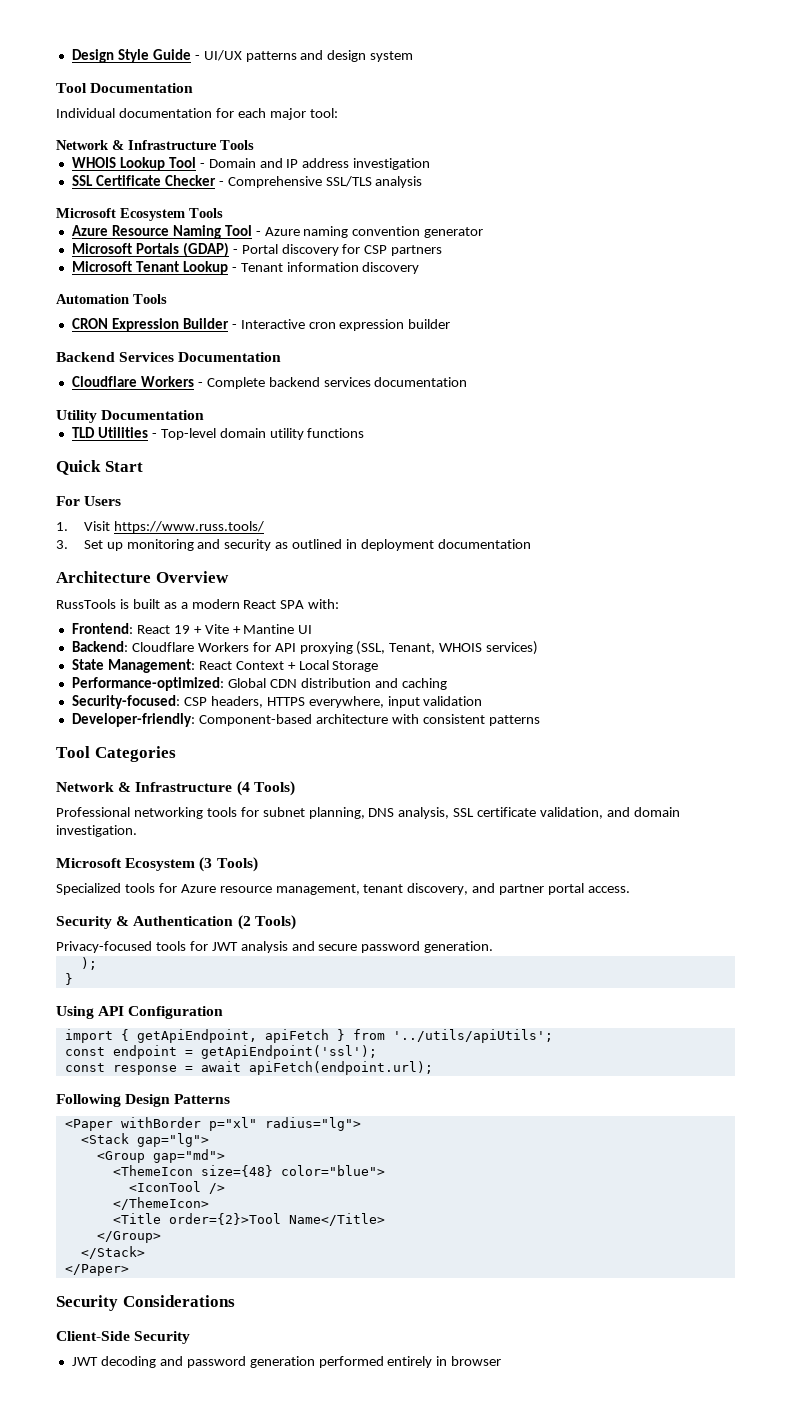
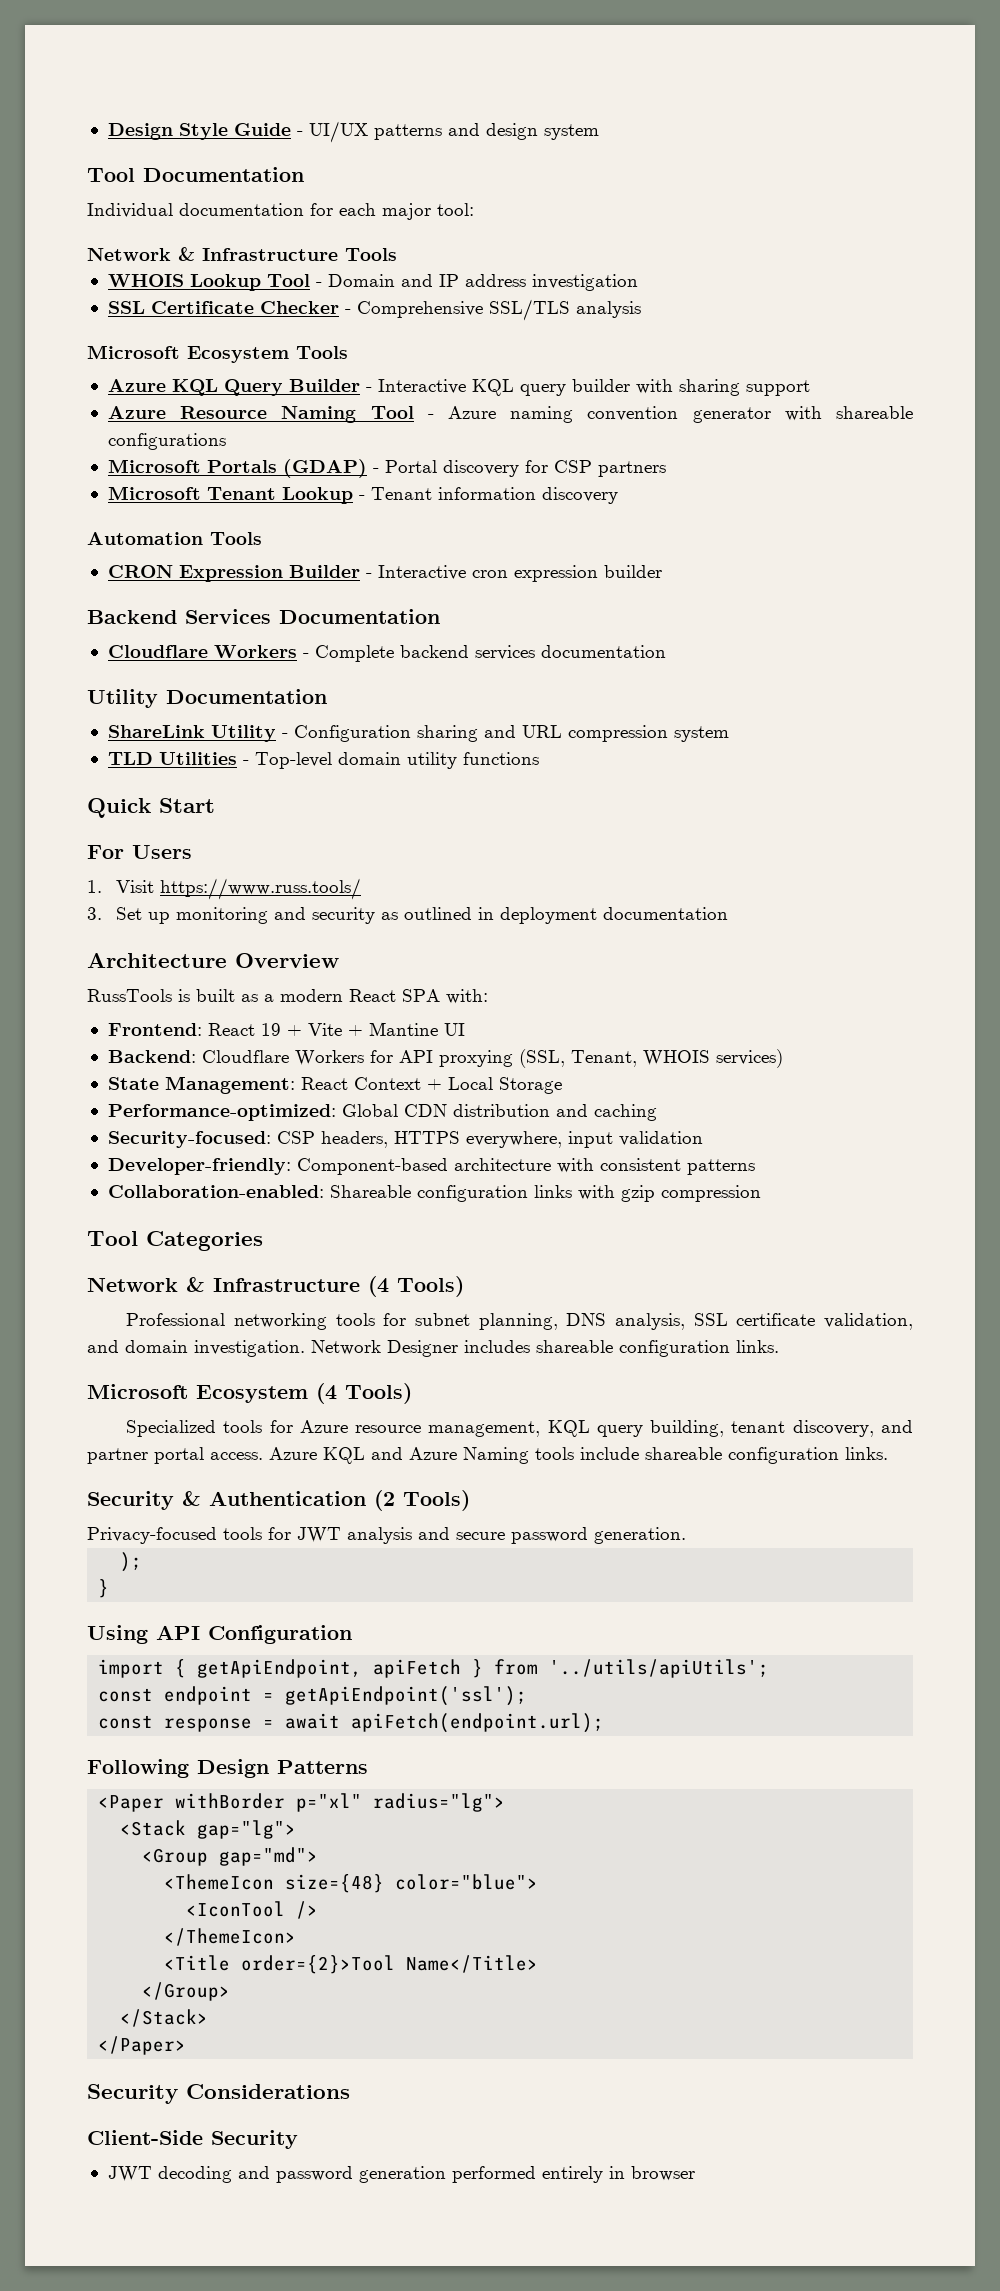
+ Azure KQL Query Builder - Interactive KQL query builder with sharing support
- Azure Resource Naming Tool - Azure naming convention generator
+ Azure Resource Naming Tool - Azure naming convention generator with shareable configurations
+ ShareLink Utility - Configuration sharing and URL compression system
+ Collaboration-enabled: Shareable configuration links with gzip compression
- Professional networking tools for subnet planning, DNS analysis, SSL certificate validation, and domain investigation.
- Microsoft Ecosystem (3 Tools)
+ Professional networking tools for subnet planning, DNS analysis, SSL certificate validation, and domain investigation. Network Designer includes shareable configuration links.
+ Microsoft Ecosystem (4 Tools)
- Specialized tools for Azure resource management, tenant discovery, and partner portal access.
+ Specialized tools for Azure resource management, KQL query building, tenant discovery, and partner portal access. Azure KQL and Azure Naming tools include shareable configuration links.

